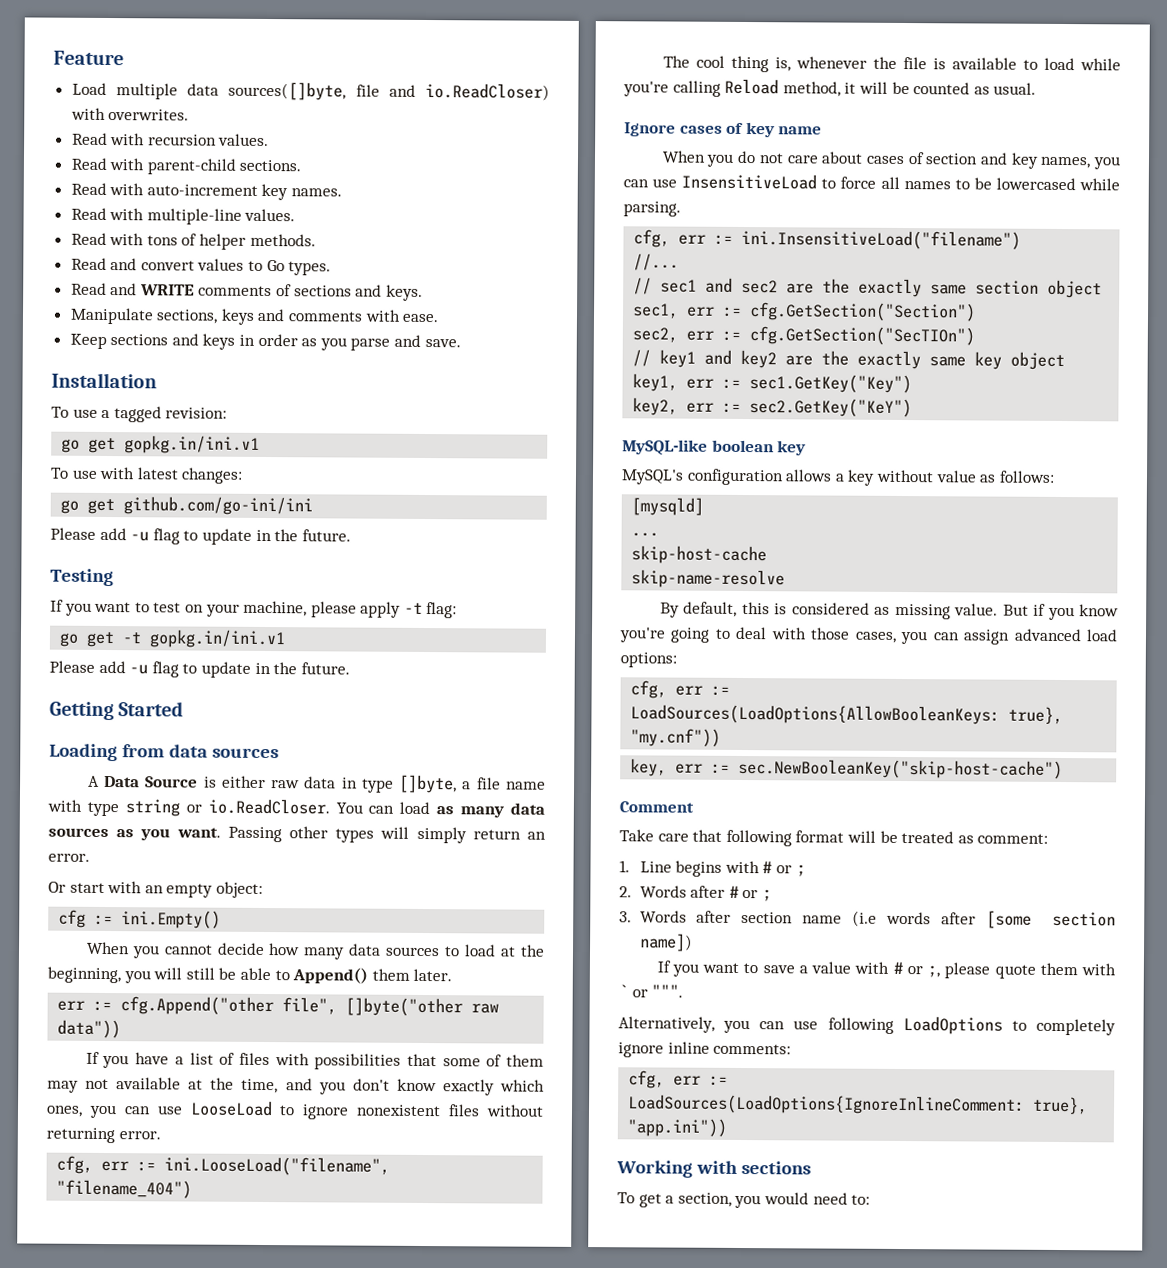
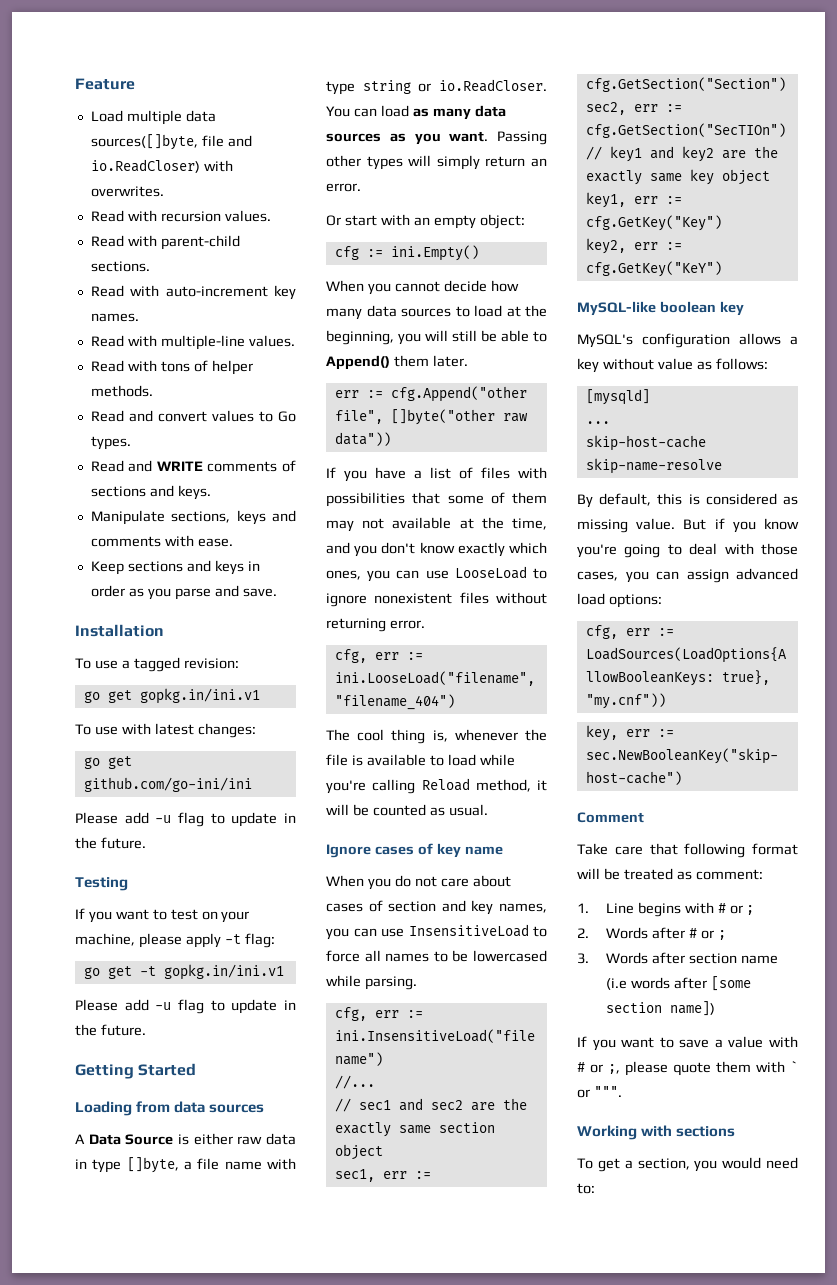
- key1, err := sec1.GetKey("Key")
+ key1, err := cfg.GetKey("Key")
- key2, err := sec2.GetKey("KeY")
+ key2, err := cfg.GetKey("KeY")
- Alternatively, you can use following LoadOptions to completely ignore inline comments:
- cfg, err := LoadSources(LoadOptions{IgnoreInlineComment: true}, "app.ini"))

